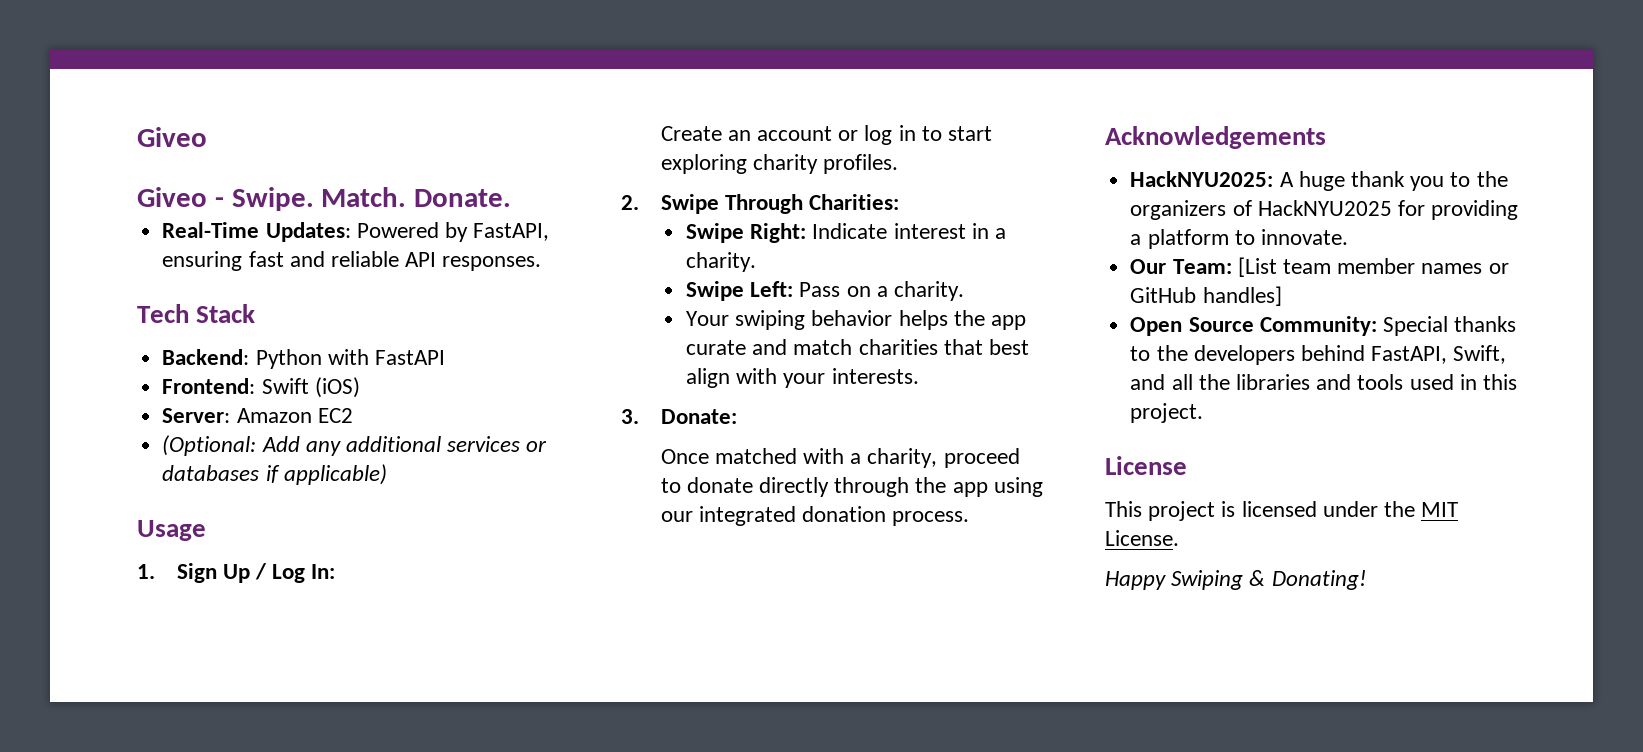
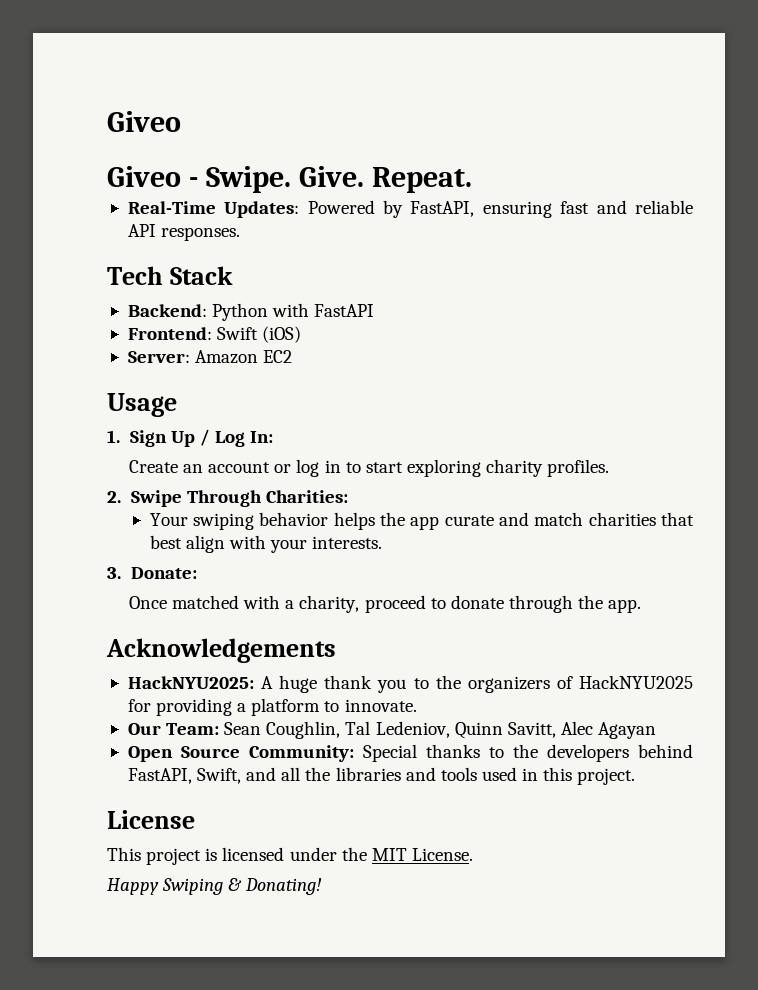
- Match. Donate.
+ Give. Repeat.
- (Optional: Add any additional services or databases if applicable)
- Swipe Right: Indicate interest in a charity.
- Swipe Left: Pass on a charity.
- Once matched with a charity, proceed to donate directly through the app using our integrated donation process.
+ Once matched with a charity, proceed to donate through the app.
- Our Team: [List team member names or GitHub handles]
+ Our Team: Sean Coughlin, Tal Ledeniov, Quinn Savitt, Alec Agayan

